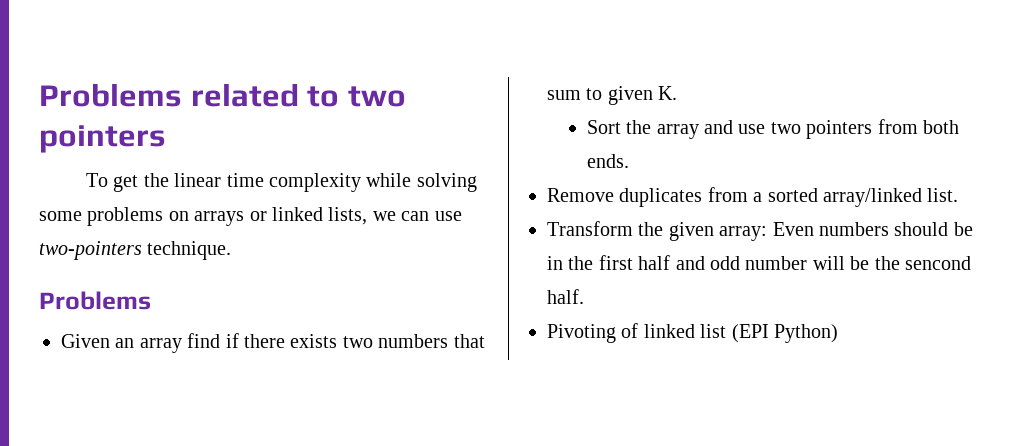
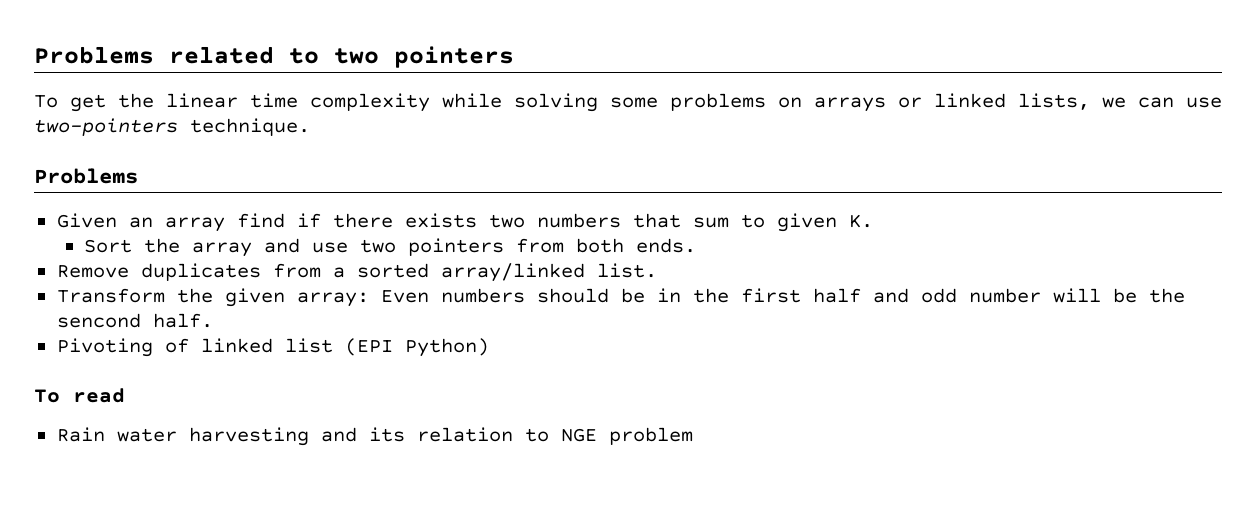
+ To read
+ Rain water harvesting and its relation to NGE problem

